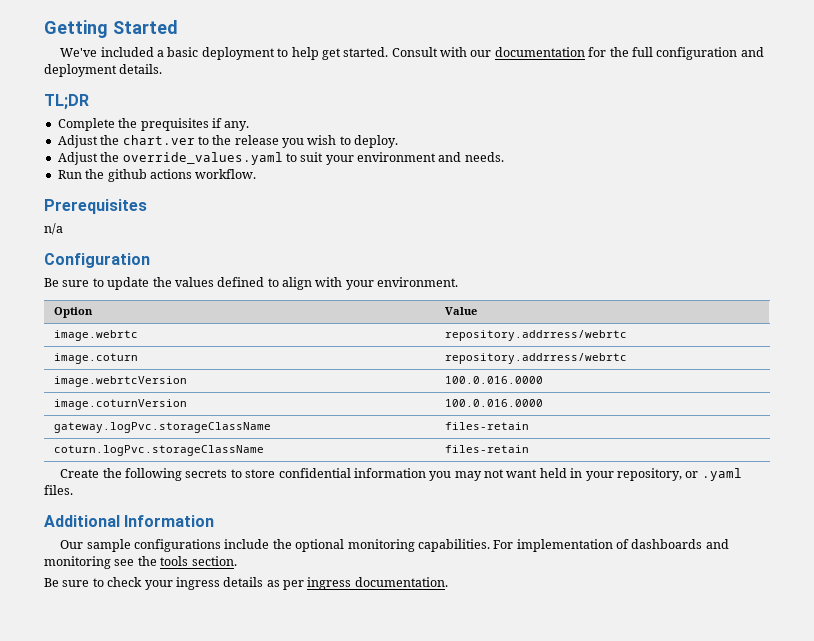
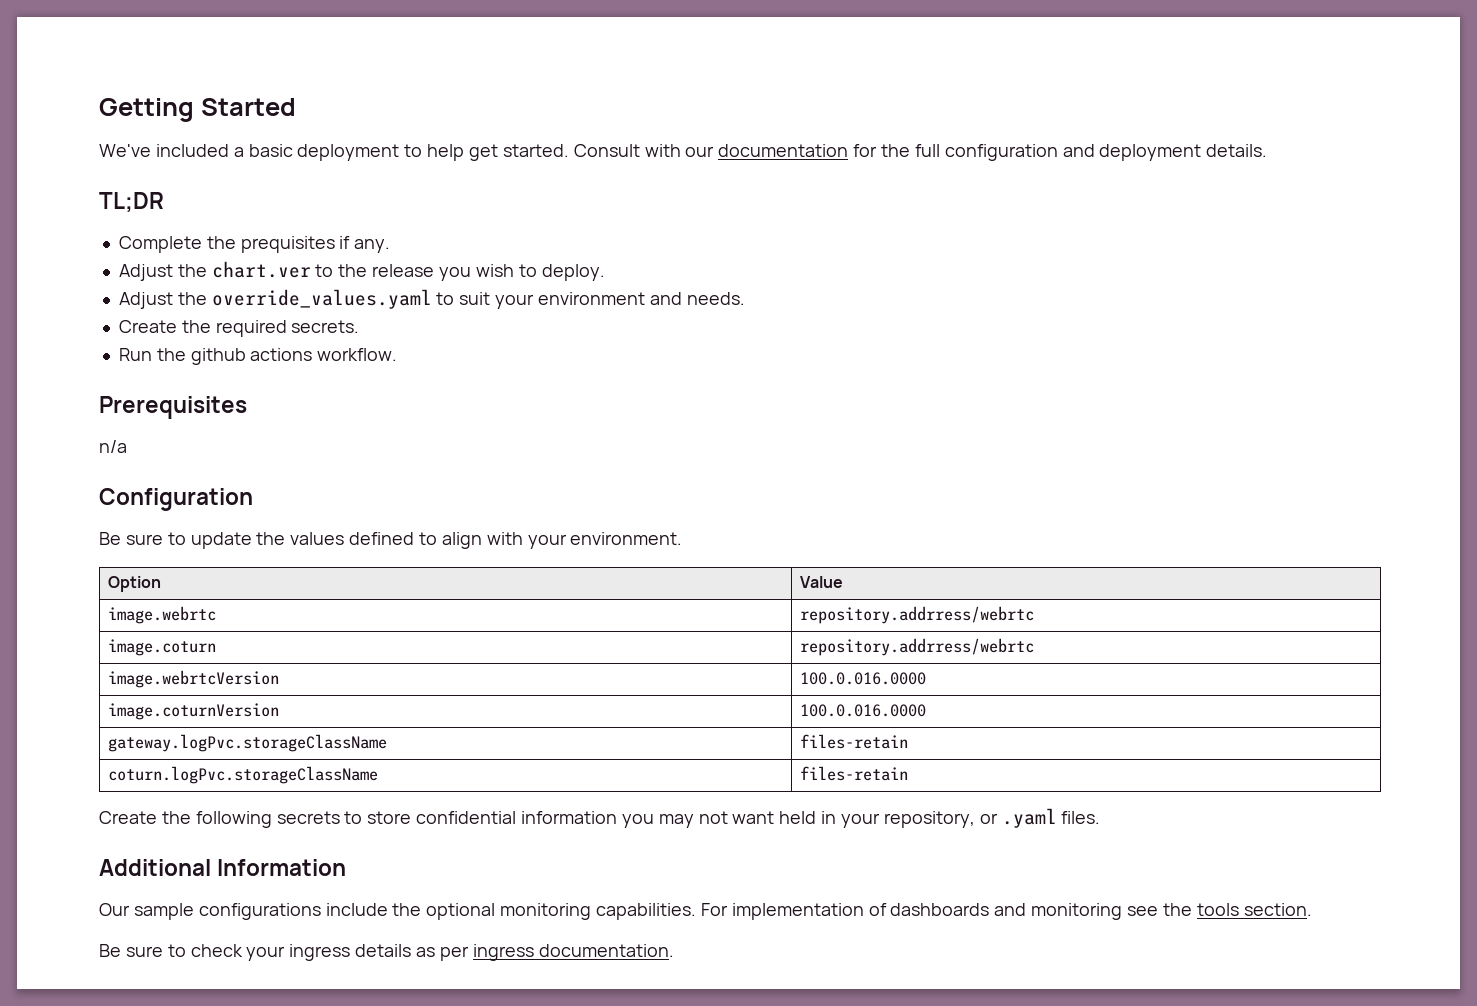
+ Create the required secrets.

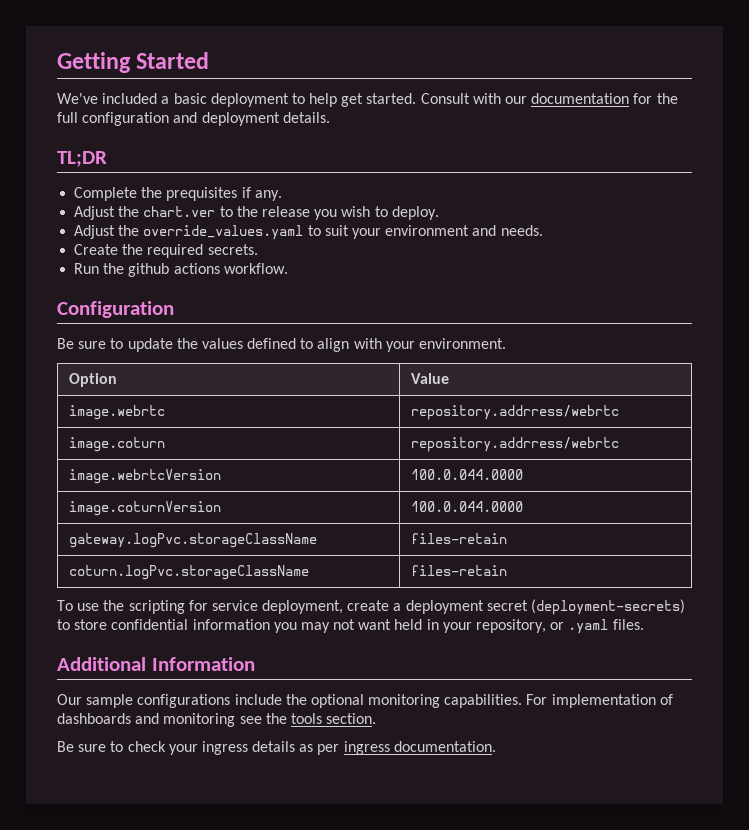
- Prerequisites
- n/a
- image.webrtcVersion | 100.0.016.0000
+ image.webrtcVersion | 100.0.044.0000
- image.coturnVersion | 100.0.016.0000
+ image.coturnVersion | 100.0.044.0000
- Create the following secrets to store confidential information you may not want held in your repository, or .yaml files.
+ To use the scripting for service deployment, create a deployment secret (deployment-secrets) to store confidential information you may not want held in your repository, or .yaml files.

